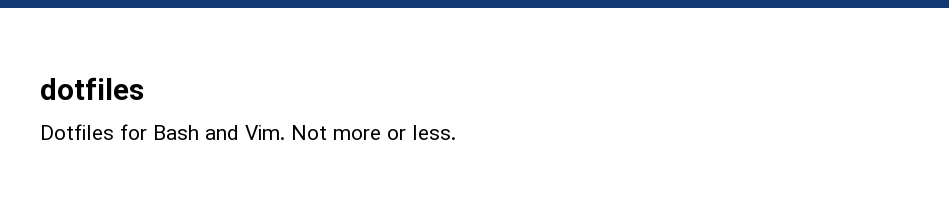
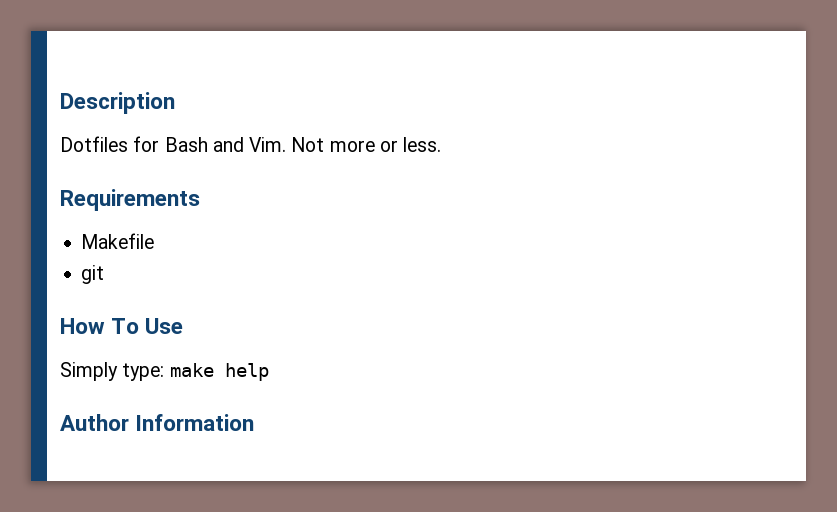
- dotfiles
+ Description
+ Requirements
+ Makefile
+ git
+ How To Use
+ Simply type: make help
+ Author Information

